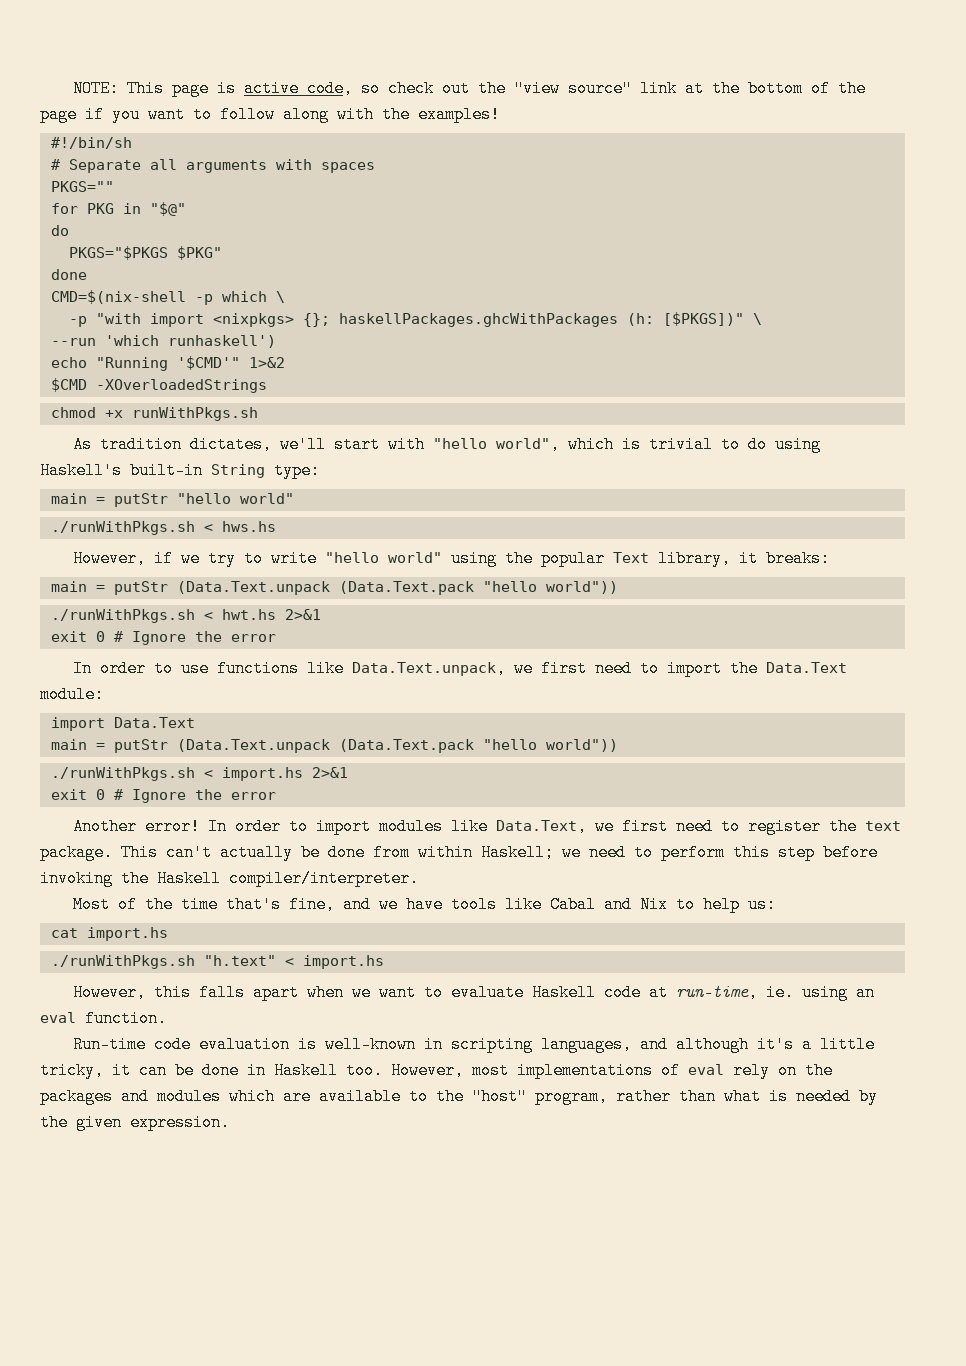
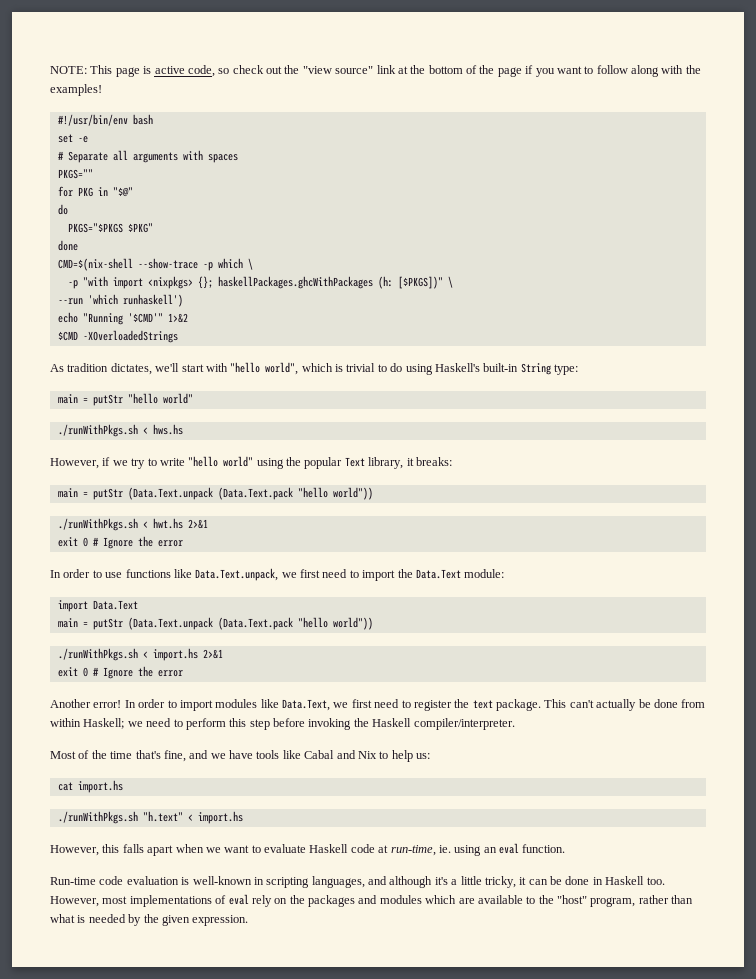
- #!/bin/sh
+ #!/usr/bin/env bash
+ set -e
- CMD=$(nix-shell -p which \
+ CMD=$(nix-shell --show-trace -p which \
- chmod +x runWithPkgs.sh

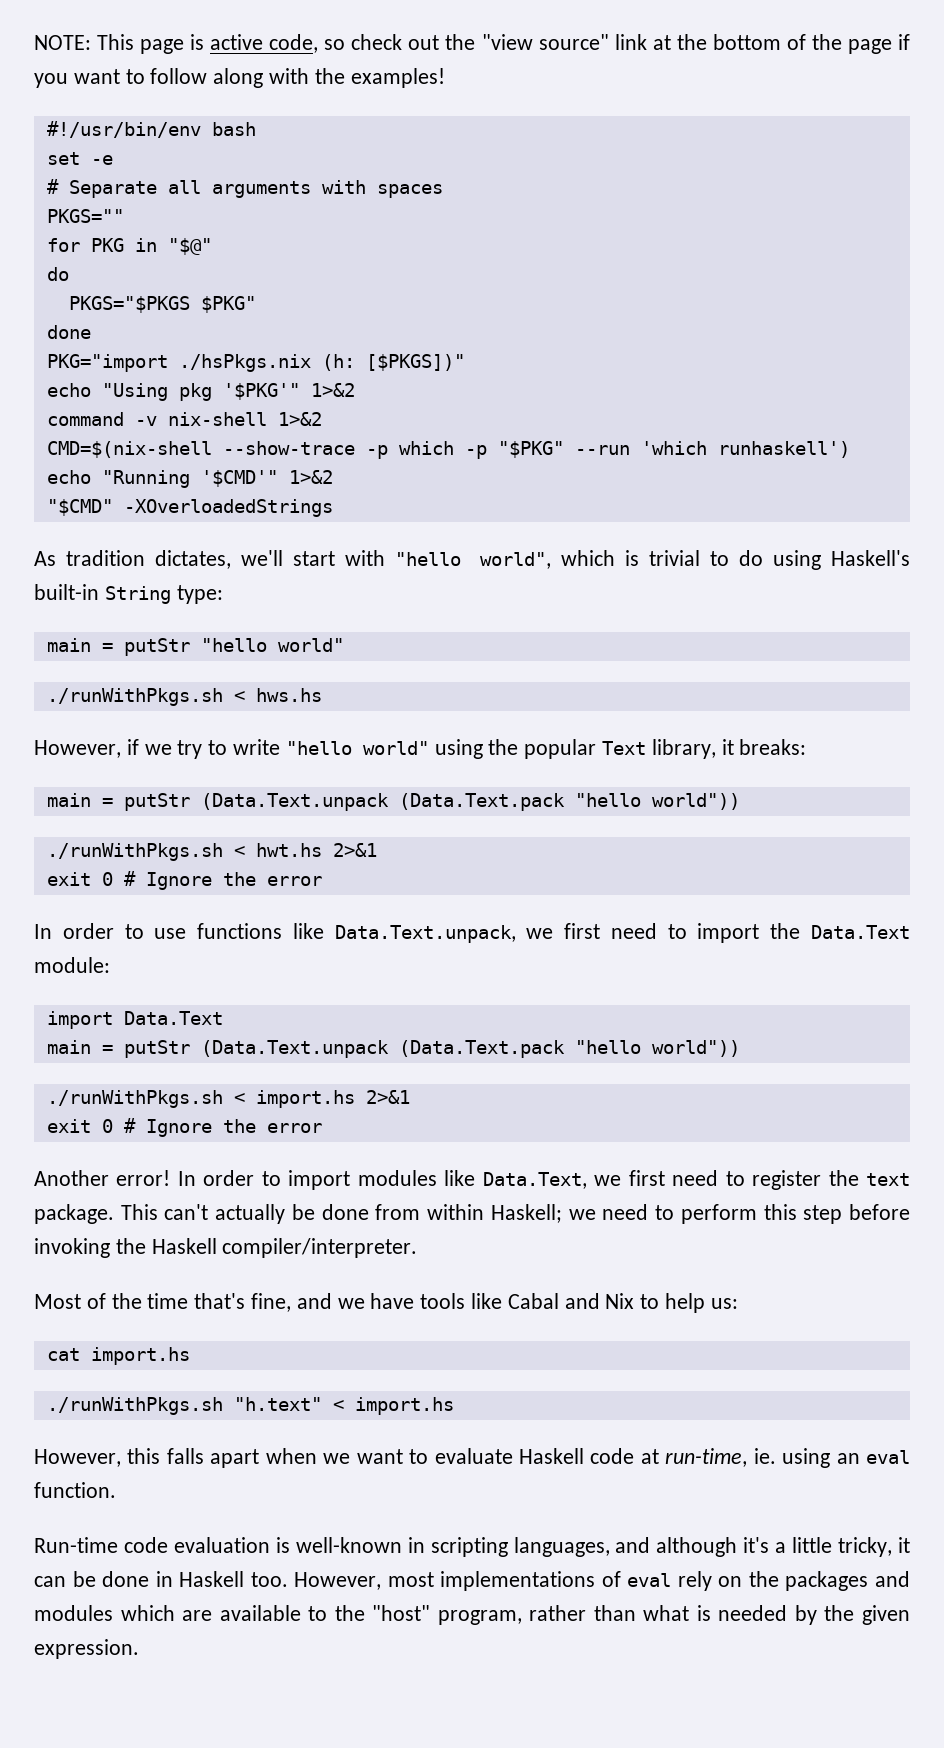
- CMD=$(nix-shell --show-trace -p which \
- -p "with import <nixpkgs> {}; haskellPackages.ghcWithPackages (h: [$PKGS])" \
- --run 'which runhaskell')
+ PKG="import ./hsPkgs.nix (h: [$PKGS])"
+ echo "Using pkg '$PKG'" 1>&2
+ command -v nix-shell 1>&2
+ CMD=$(nix-shell --show-trace -p which -p "$PKG" --run 'which runhaskell')
- $CMD -XOverloadedStrings
+ "$CMD" -XOverloadedStrings

